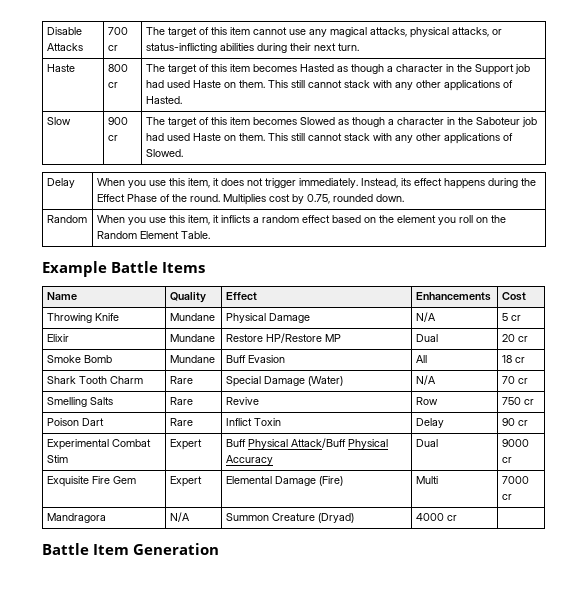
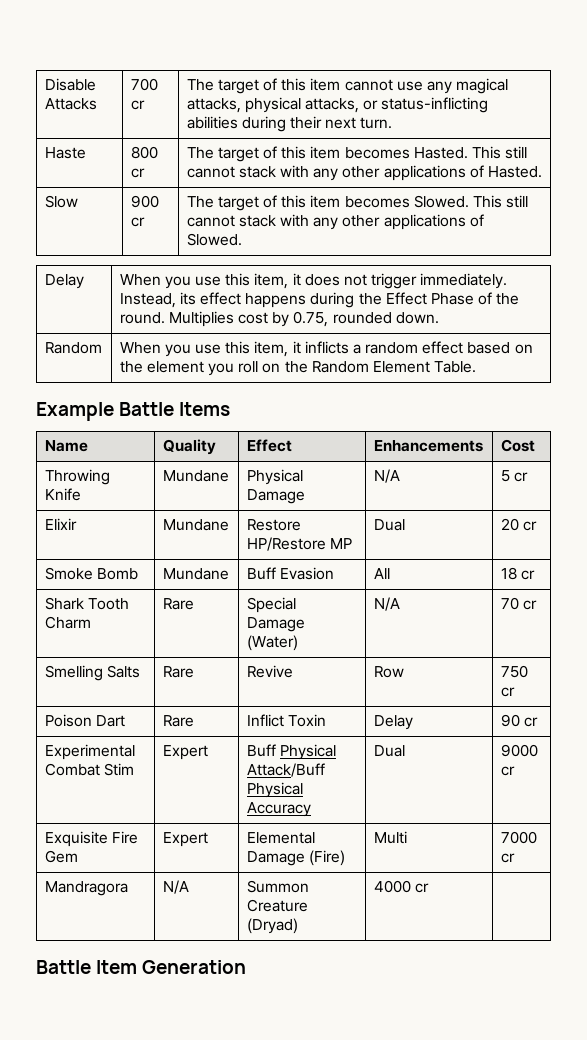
- Haste | 800 cr | The target of this item becomes Hasted as though a character in the Support job had used Haste on them. This still cannot stack with any other applications of Hasted.
+ Haste | 800 cr | The target of this item becomes Hasted. This still cannot stack with any other applications of Hasted.
- Slow | 900 cr | The target of this item becomes Slowed as though a character in the Saboteur job had used Haste on them. This still cannot stack with any other applications of Slowed.
+ Slow | 900 cr | The target of this item becomes Slowed. This still cannot stack with any other applications of Slowed.

